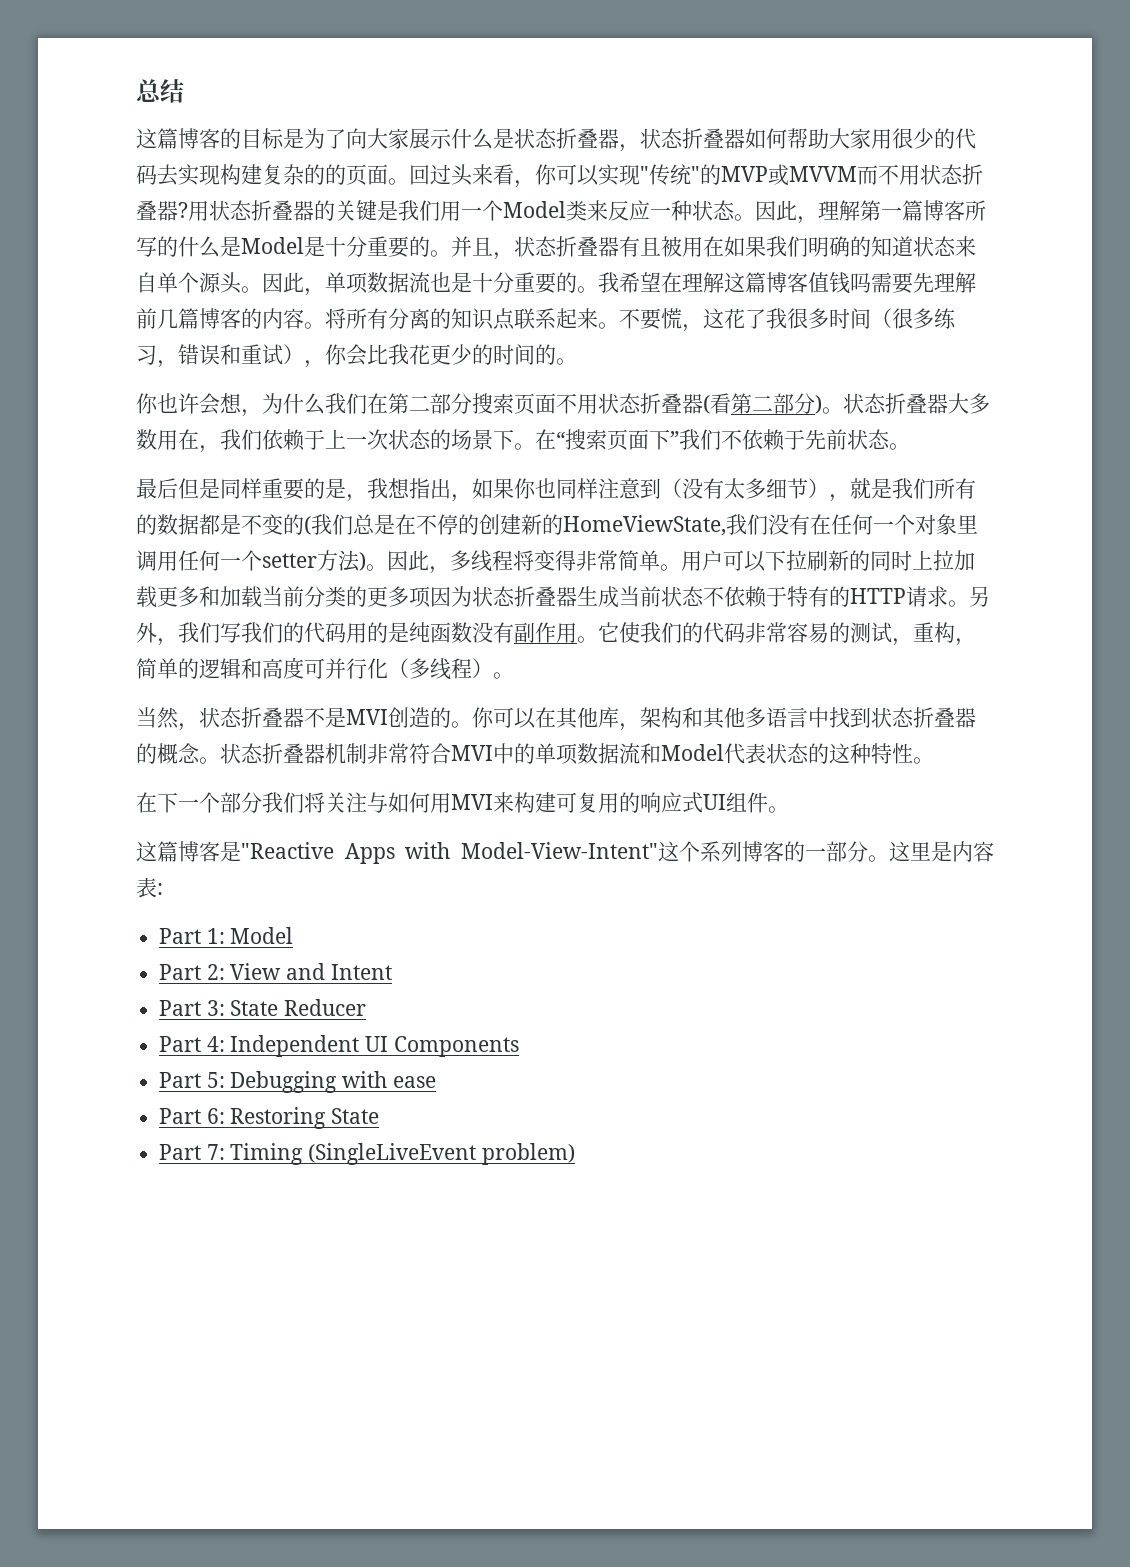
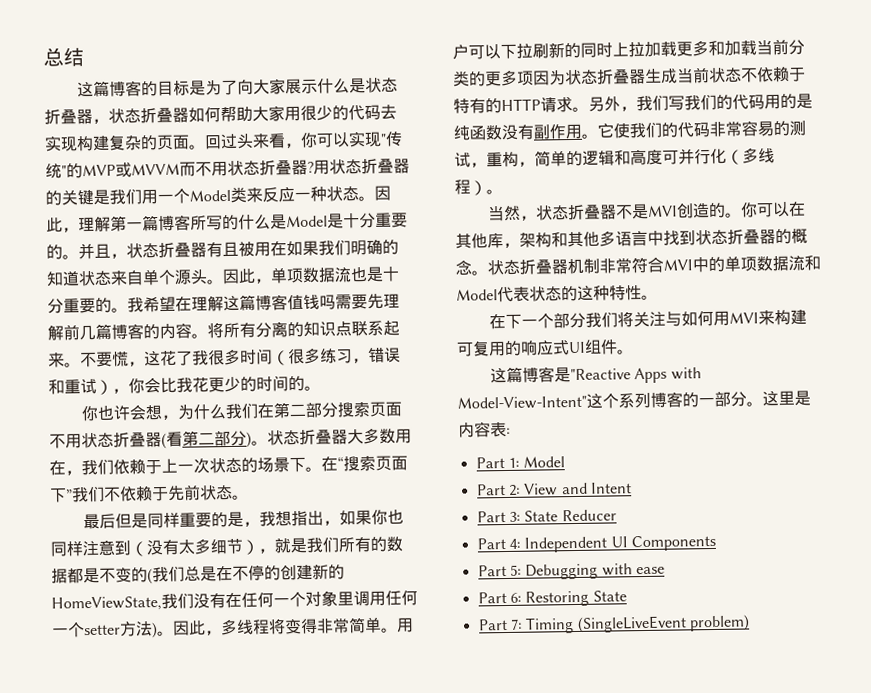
- 这篇博客的目标是为了向大家展示什么是状态折叠器，状态折叠器如何帮助大家用很少的代码去实现构建复杂的的页面。
+ 这篇博客的目标是为了向大家展示什么是状态折叠器，状态折叠器如何帮助大家用很少的代码去实现构建复杂的页面。

